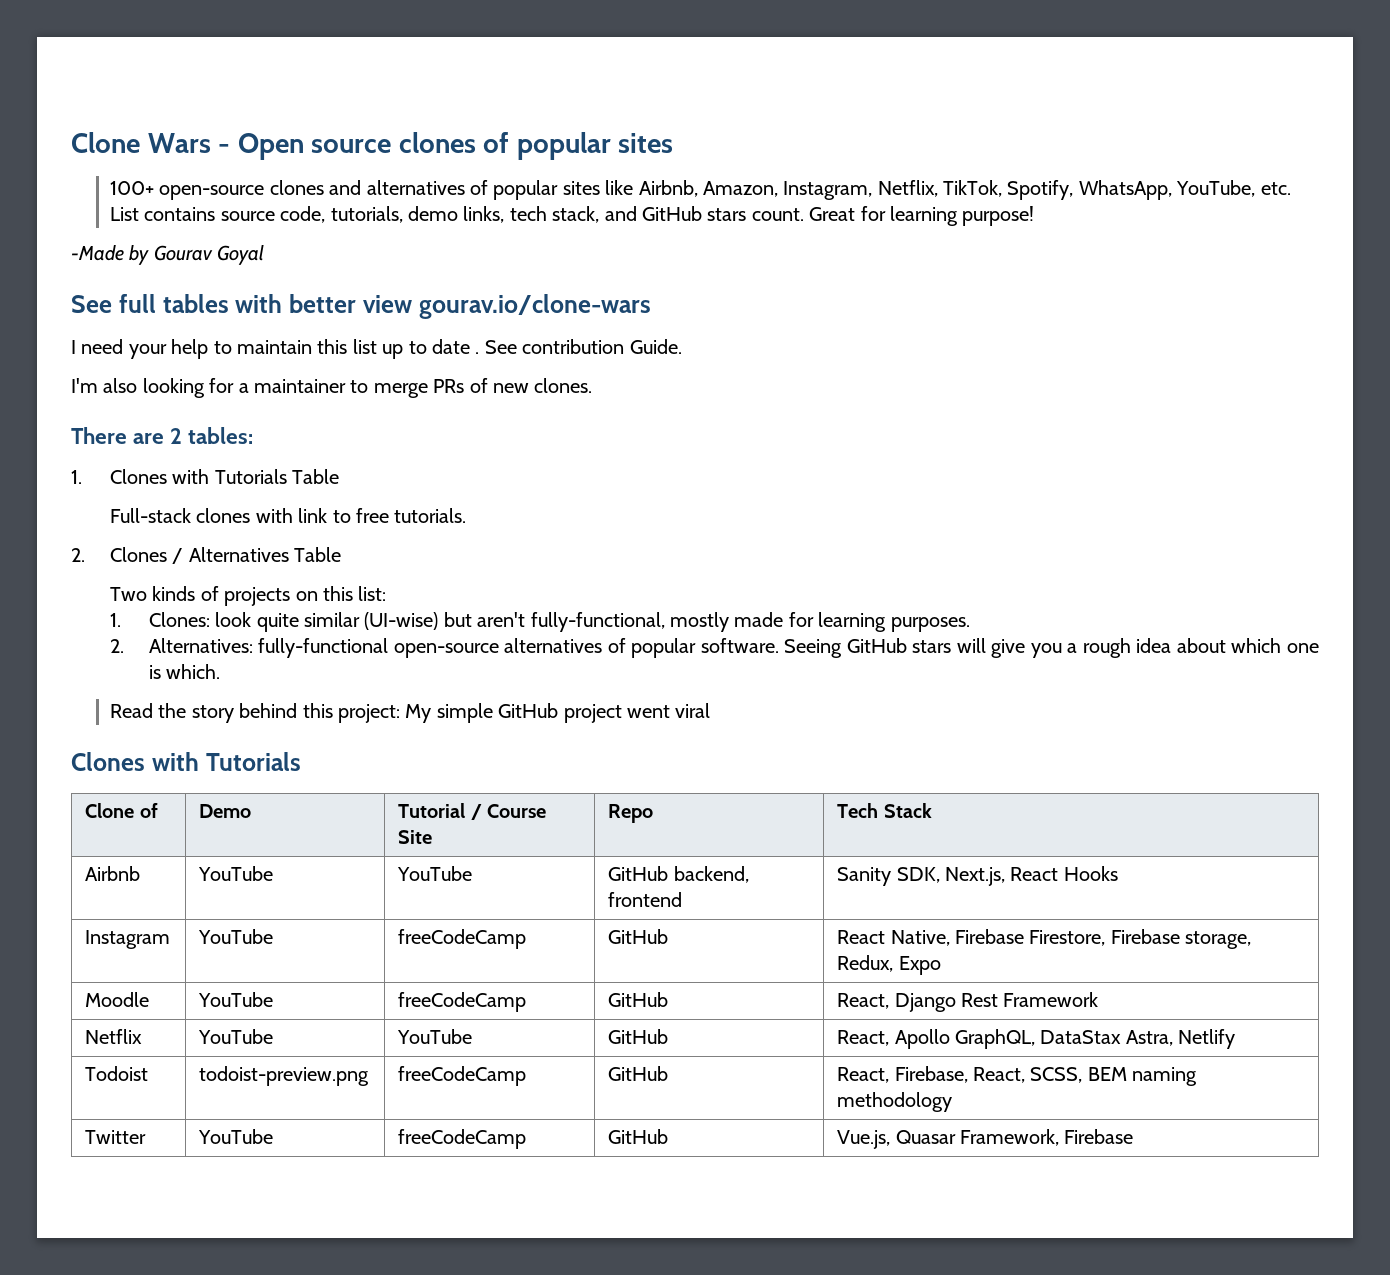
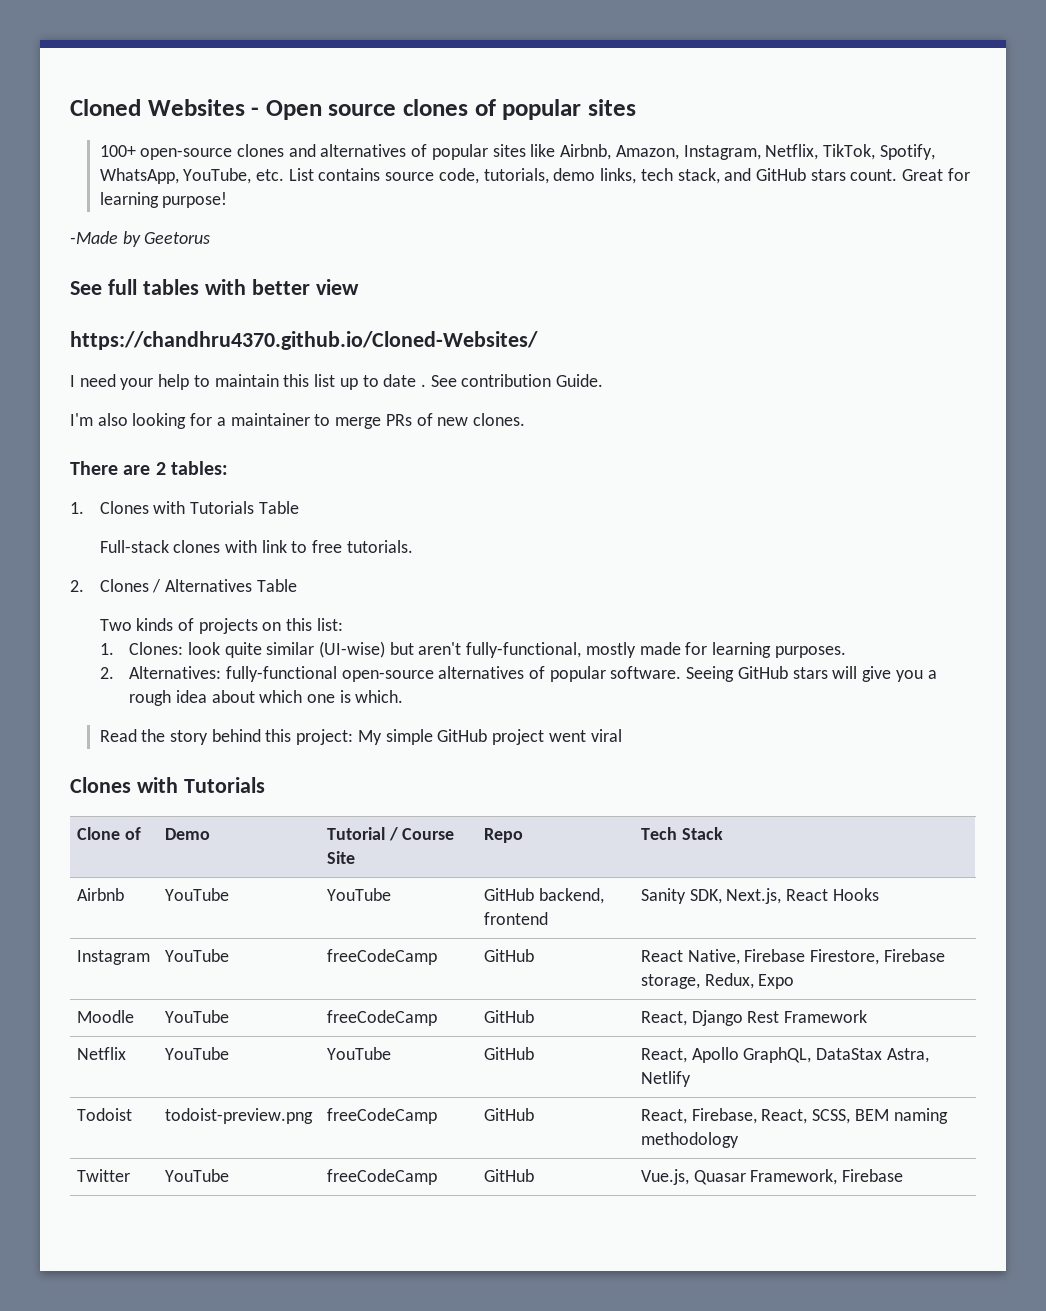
- Clone Wars - Open source clones of popular sites
+ Cloned Websites - Open source clones of popular sites
- -Made by Gourav Goyal
+ -Made by Geetorus
- See full tables with better view gourav.io/clone-wars
+ See full tables with better view
+ https://chandhru4370.github.io/Cloned-Websites/

